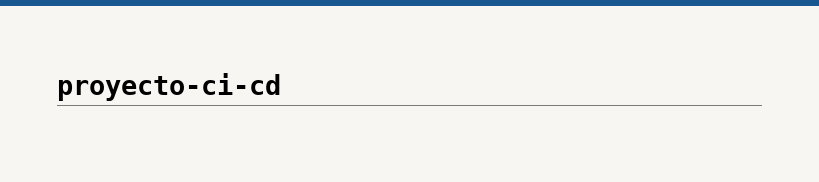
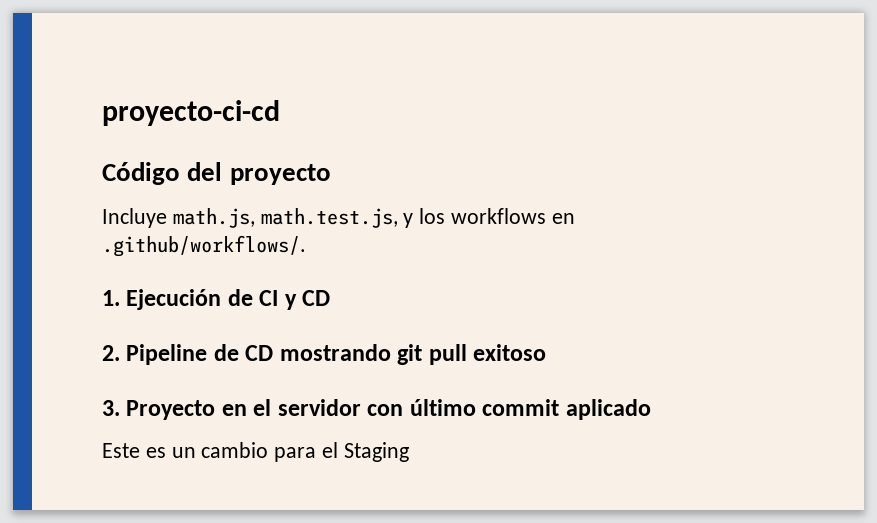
+ Código del proyecto
+ Incluye math.js, math.test.js, y los workflows en .github/workflows/.
+ 1. Ejecución de CI y CD
+ 2. Pipeline de CD mostrando git pull exitoso
+ 3. Proyecto en el servidor con último commit aplicado
+ Este es un cambio para el Staging

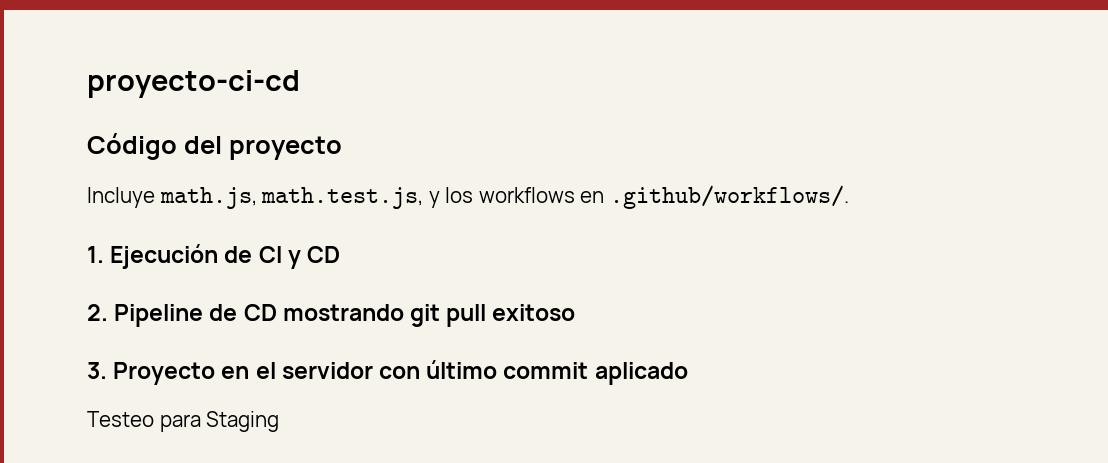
- Este es un cambio para el Staging
+ Testeo para Staging

